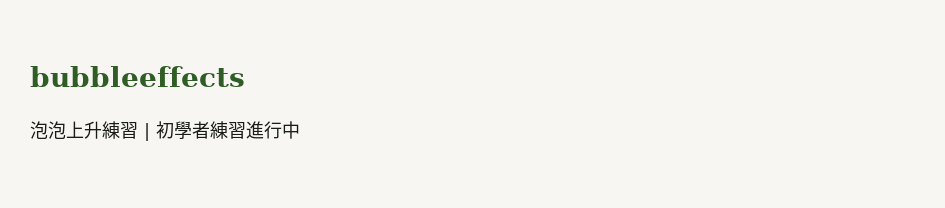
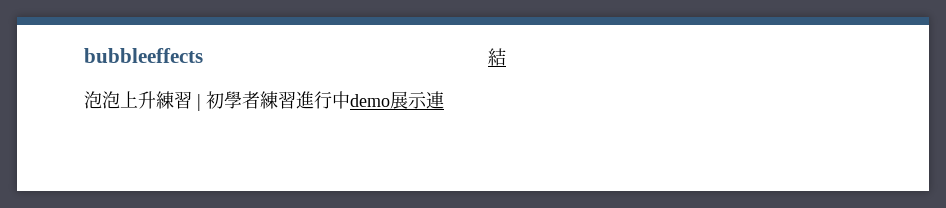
- 泡泡上升練習 | 初學者練習進行中
+ 泡泡上升練習 | 初學者練習進行中demo展示連結

